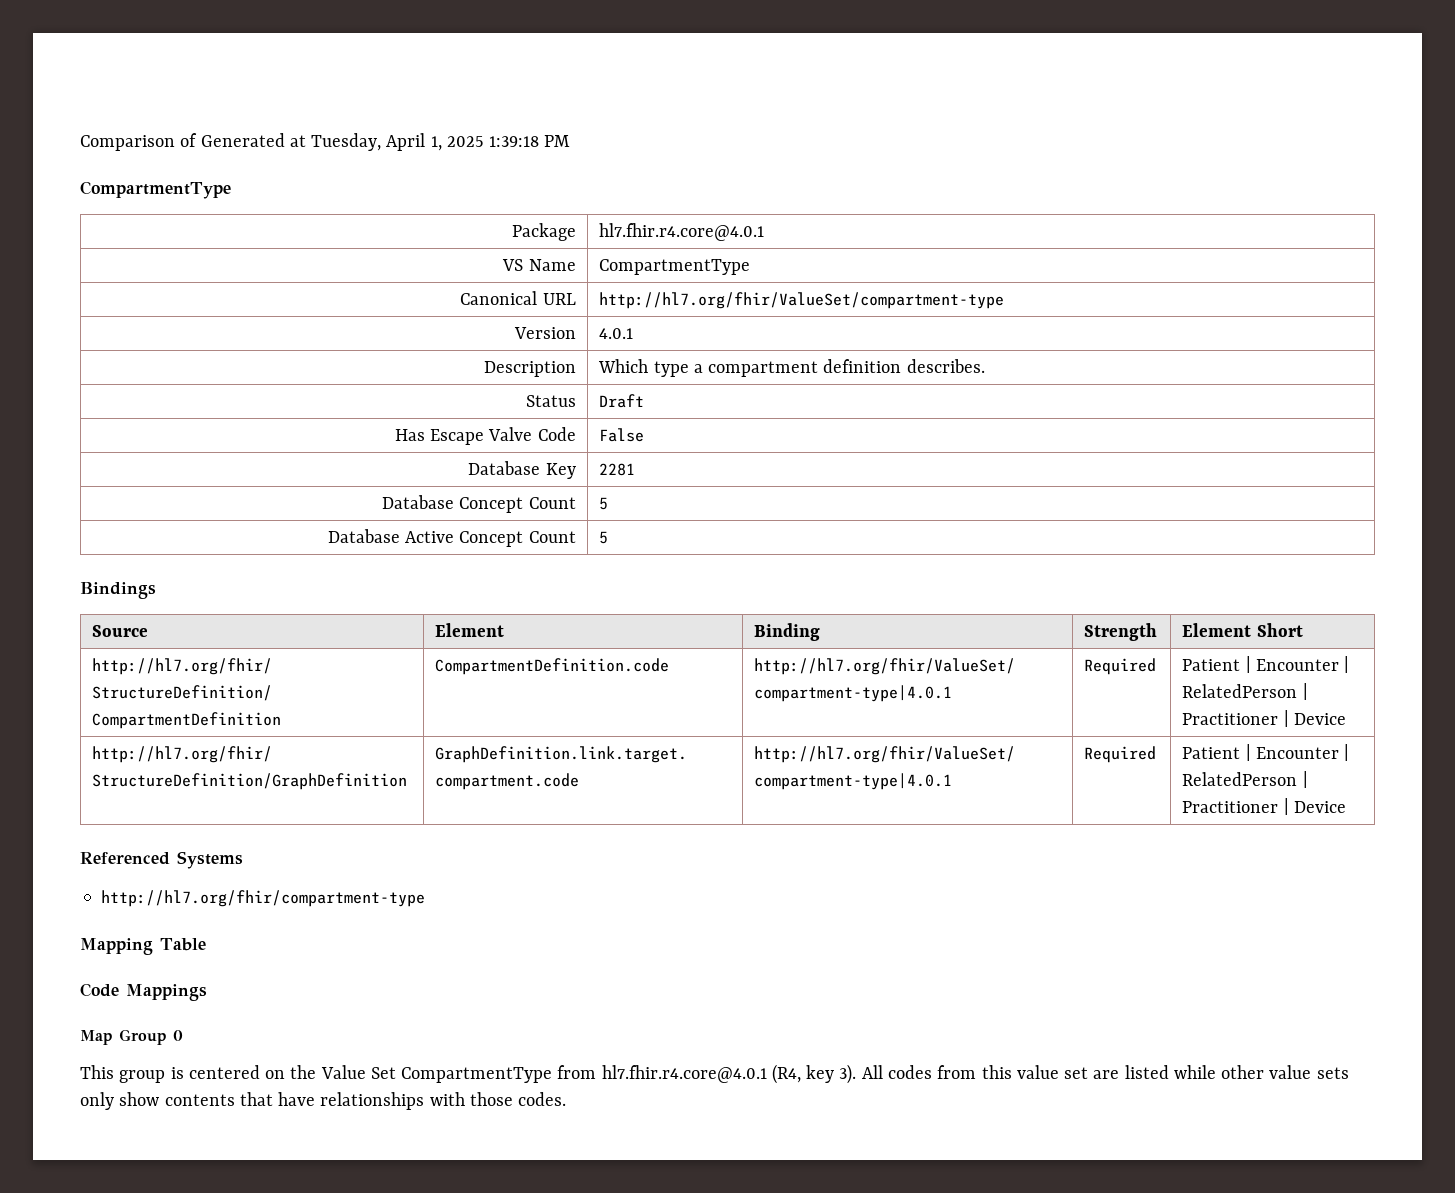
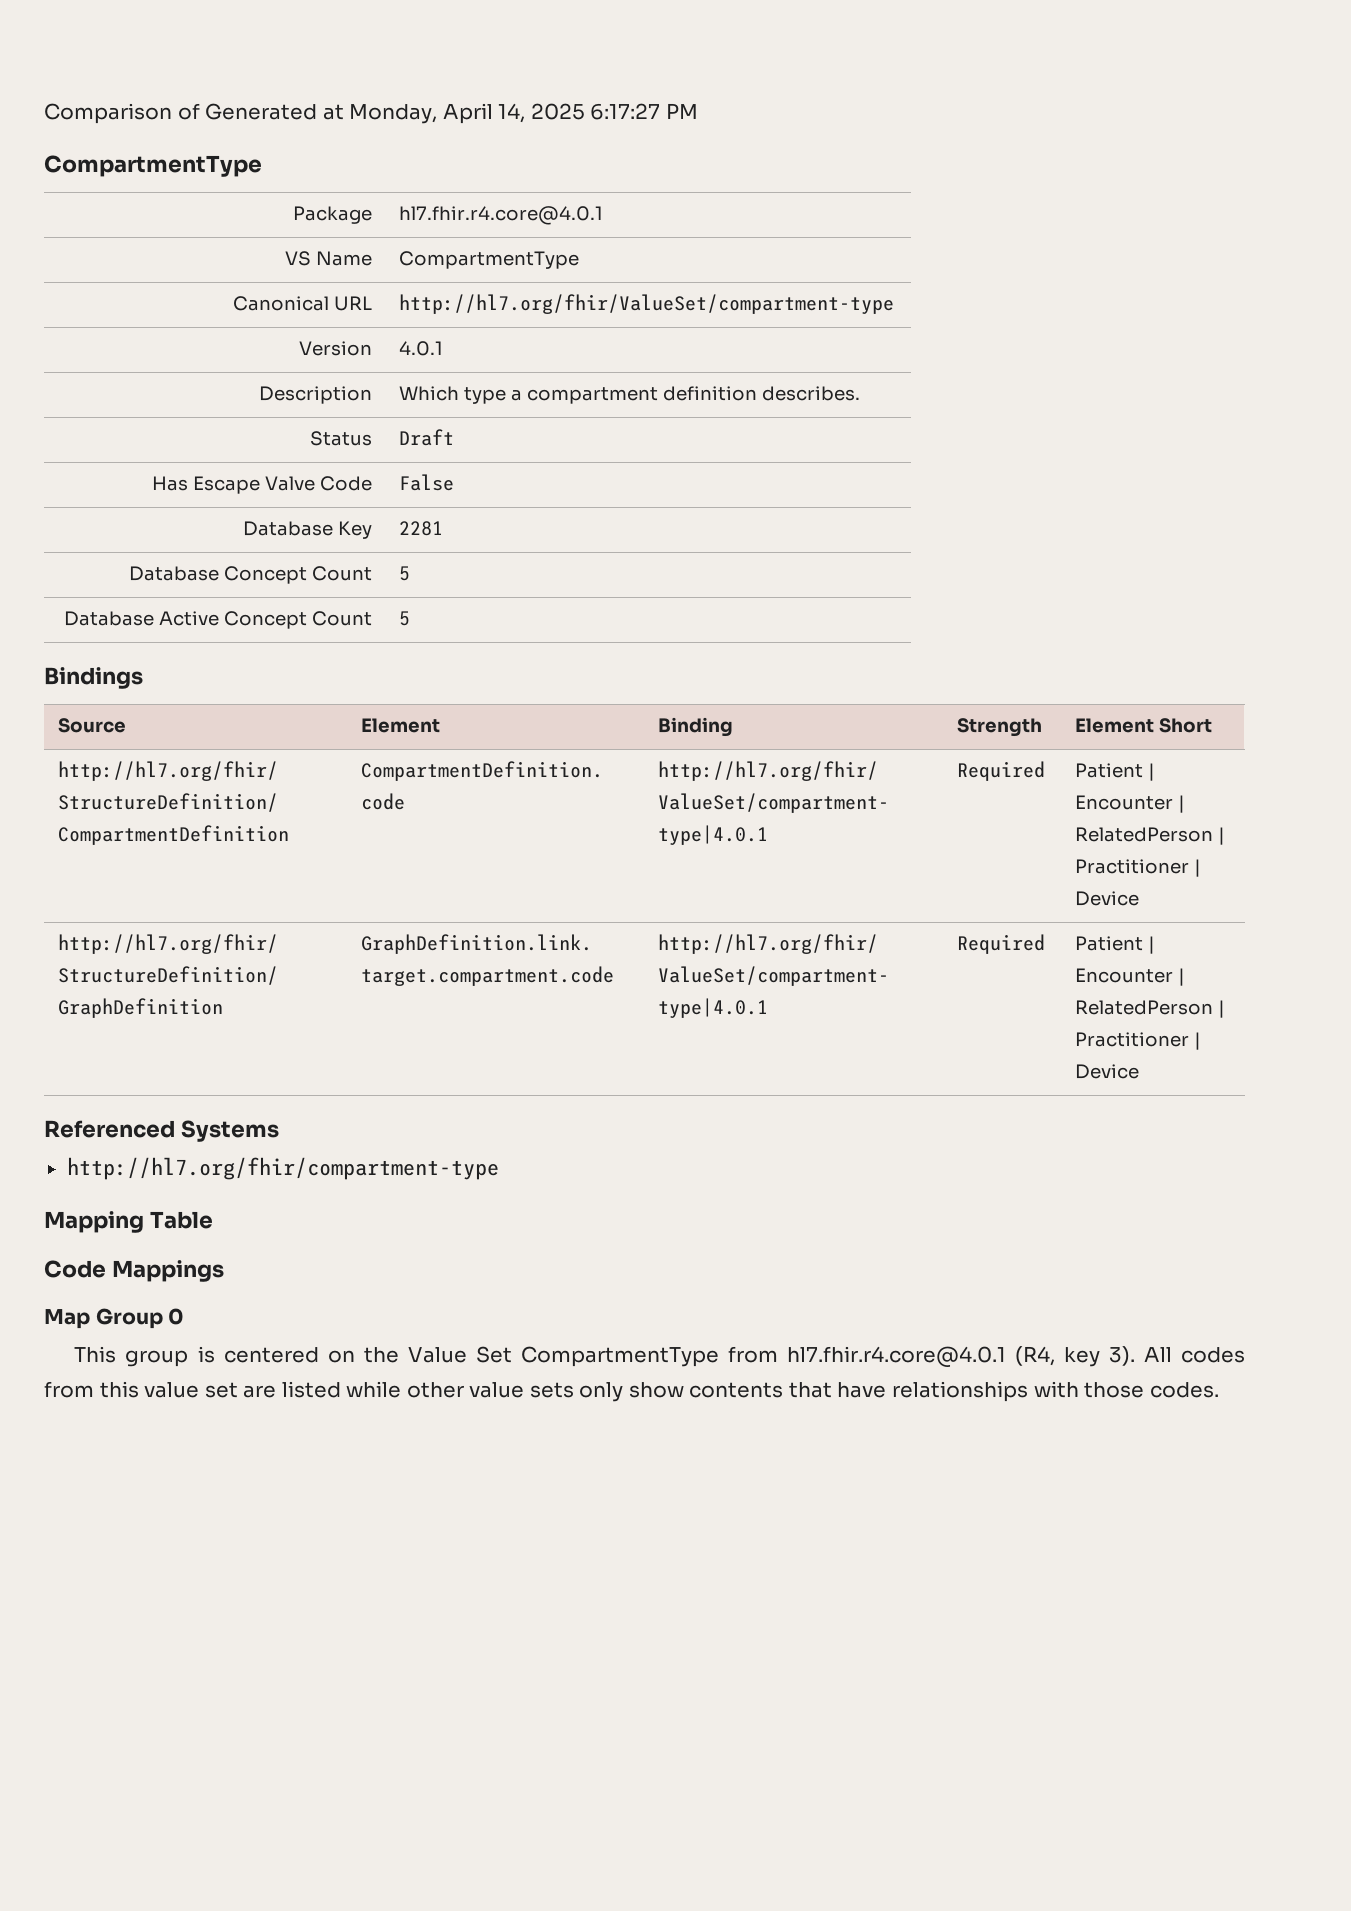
- Comparison of Generated at Tuesday, April 1, 2025 1:39:18 PM
+ Comparison of Generated at Monday, April 14, 2025 6:17:27 PM

